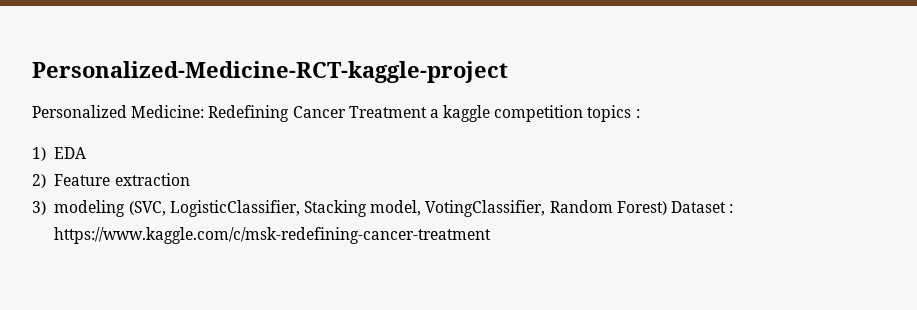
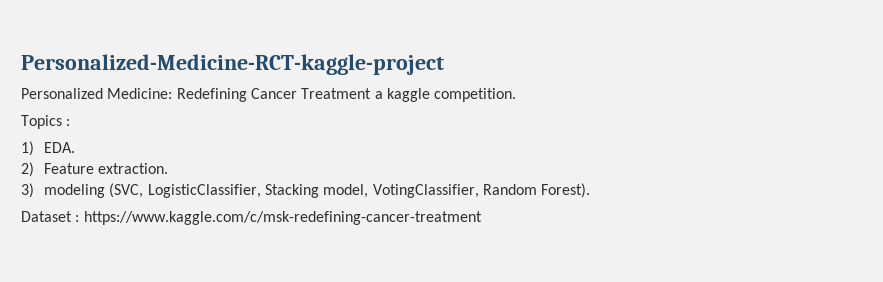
- Personalized Medicine: Redefining Cancer Treatment a kaggle competition topics :
+ Personalized Medicine: Redefining Cancer Treatment a kaggle competition.
+ Topics :
- 1) EDA
+ 1) EDA.
- 2) Feature extraction
+ 2) Feature extraction.
- 3) modeling (SVC, LogisticClassifier, Stacking model, VotingClassifier, Random Forest) Dataset : https://www.kaggle.com/c/msk-redefining-cancer-treatment
+ 3) modeling (SVC, LogisticClassifier, Stacking model, VotingClassifier, Random Forest).
+ Dataset : https://www.kaggle.com/c/msk-redefining-cancer-treatment

